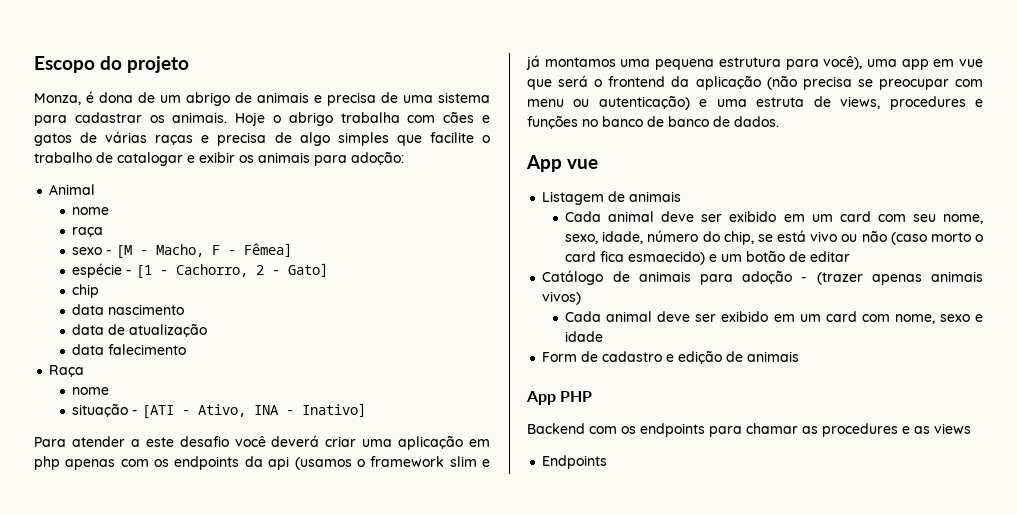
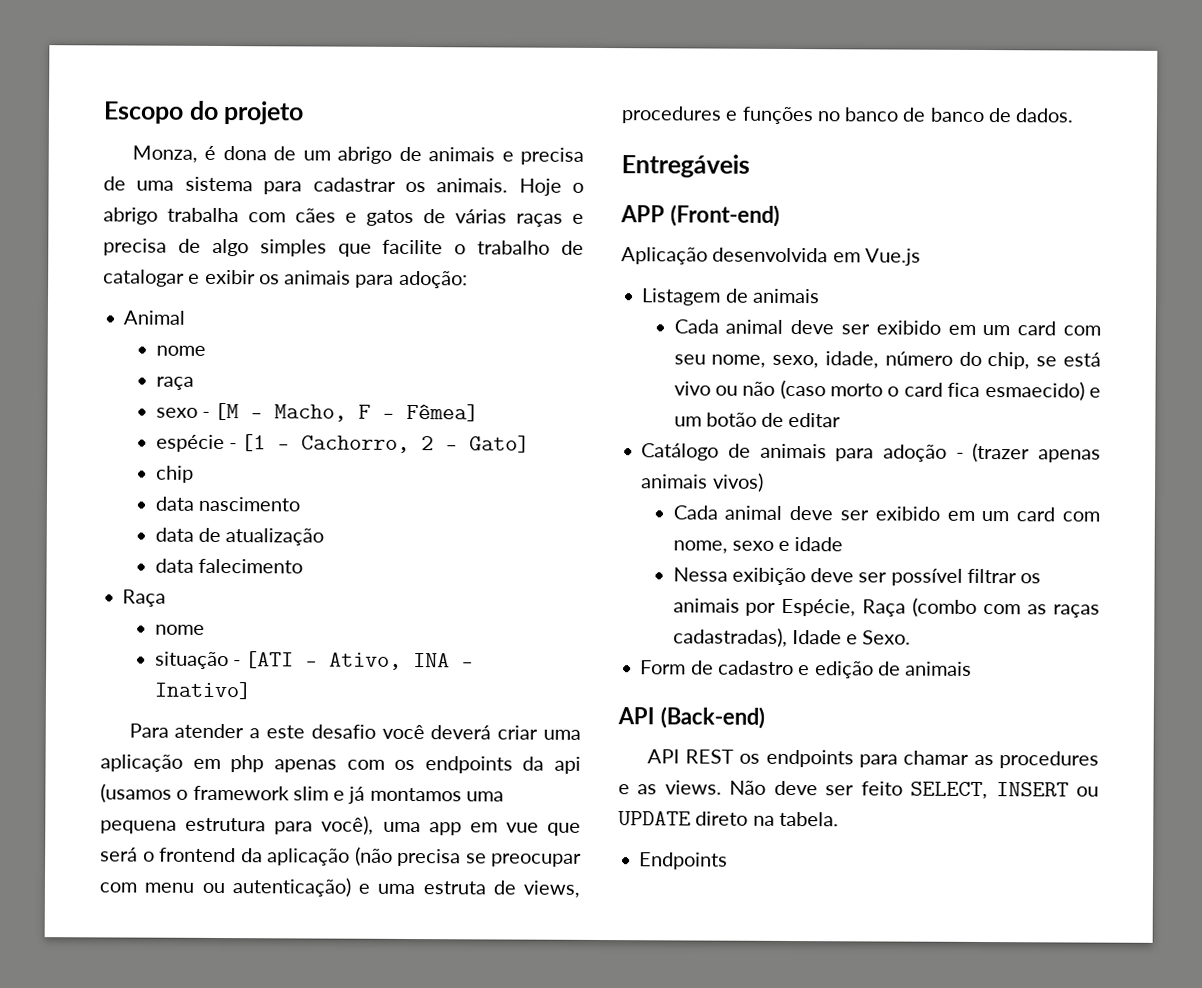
- App vue
+ Entregáveis
+ APP (Front-end)
+ Aplicação desenvolvida em Vue.js
+ Nessa exibição deve ser possível filtrar os animais por Espécie, Raça (combo com as raças cadastradas), Idade e Sexo.
- App PHP
- Backend com os endpoints para chamar as procedures e as views
+ API (Back-end)
+ API REST os endpoints para chamar as procedures e as views. Não deve ser feito SELECT, INSERT ou UPDATE direto na tabela.

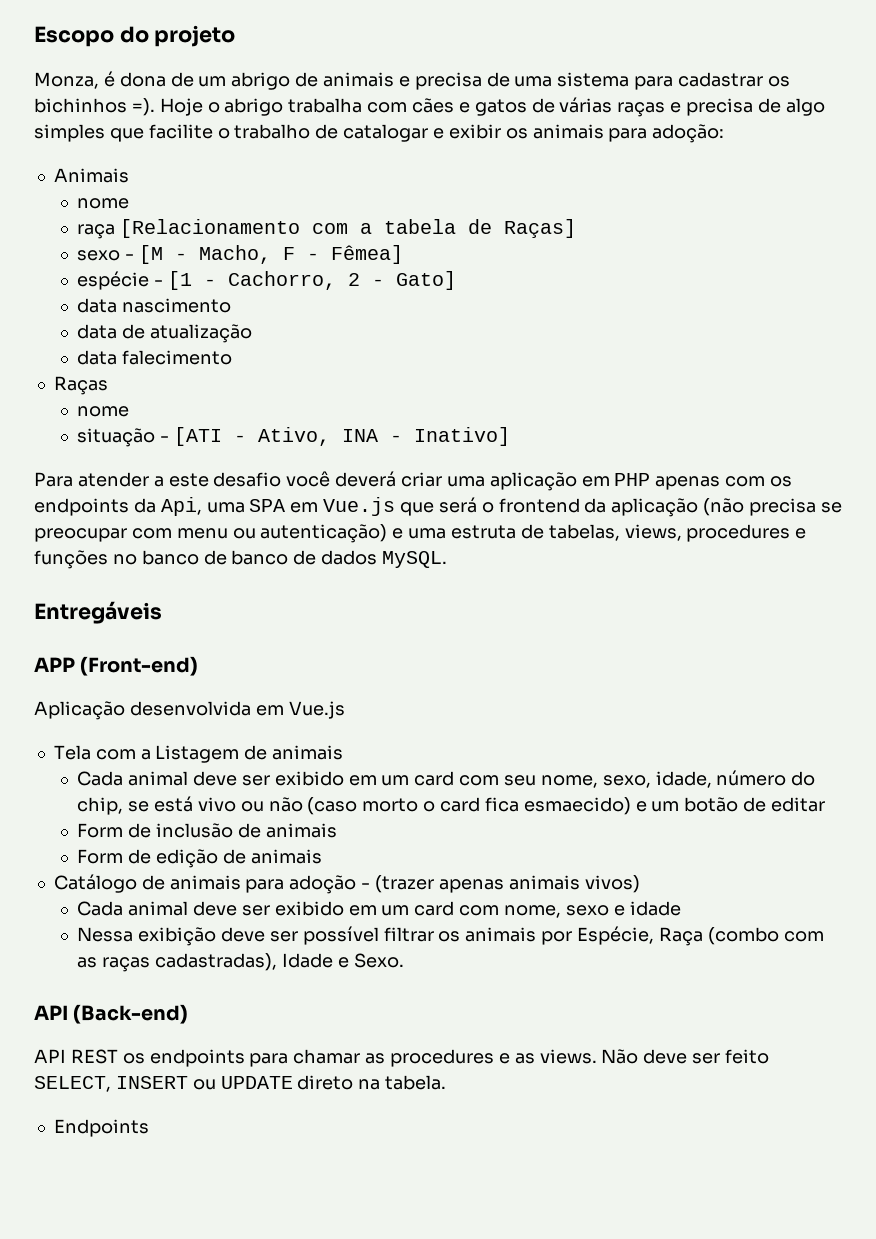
- Monza, é dona de um abrigo de animais e precisa de uma sistema para cadastrar os animais.
+ Monza, é dona de um abrigo de animais e precisa de uma sistema para cadastrar os bichinhos =).
- Animal
+ Animais
- raça
+ raça [Relacionamento com a tabela de Raças]
- chip
  data falecimento
- Raça
+ Raças
- Para atender a este desafio você deverá criar uma aplicação em php apenas com os endpoints da api (usamos o framework slim e já montamos uma pequena estrutura para você), uma app em vue que será o frontend da aplicação (não precisa se preocupar com menu ou autenticação) e uma estruta de views, procedures e funções no banco de banco de dados.
+ Para atender a este desafio você deverá criar uma aplicação em PHP apenas com os endpoints da Api, uma SPA em Vue.js que será o frontend da aplicação (não precisa se preocupar com menu ou autenticação) e uma estruta de tabelas, views, procedures e funções no banco de banco de dados MySQL.
- Listagem de animais
+ Tela com a Listagem de animais
+ Form de inclusão de animais
+ Form de edição de animais
- Form de cadastro e edição de animais

